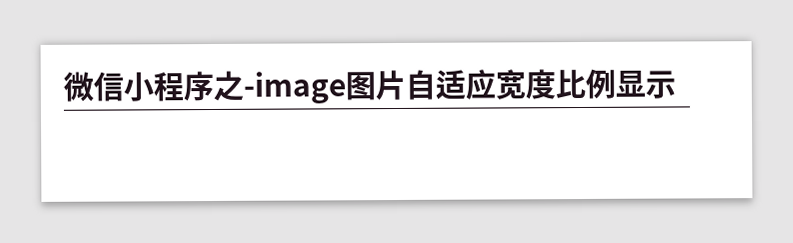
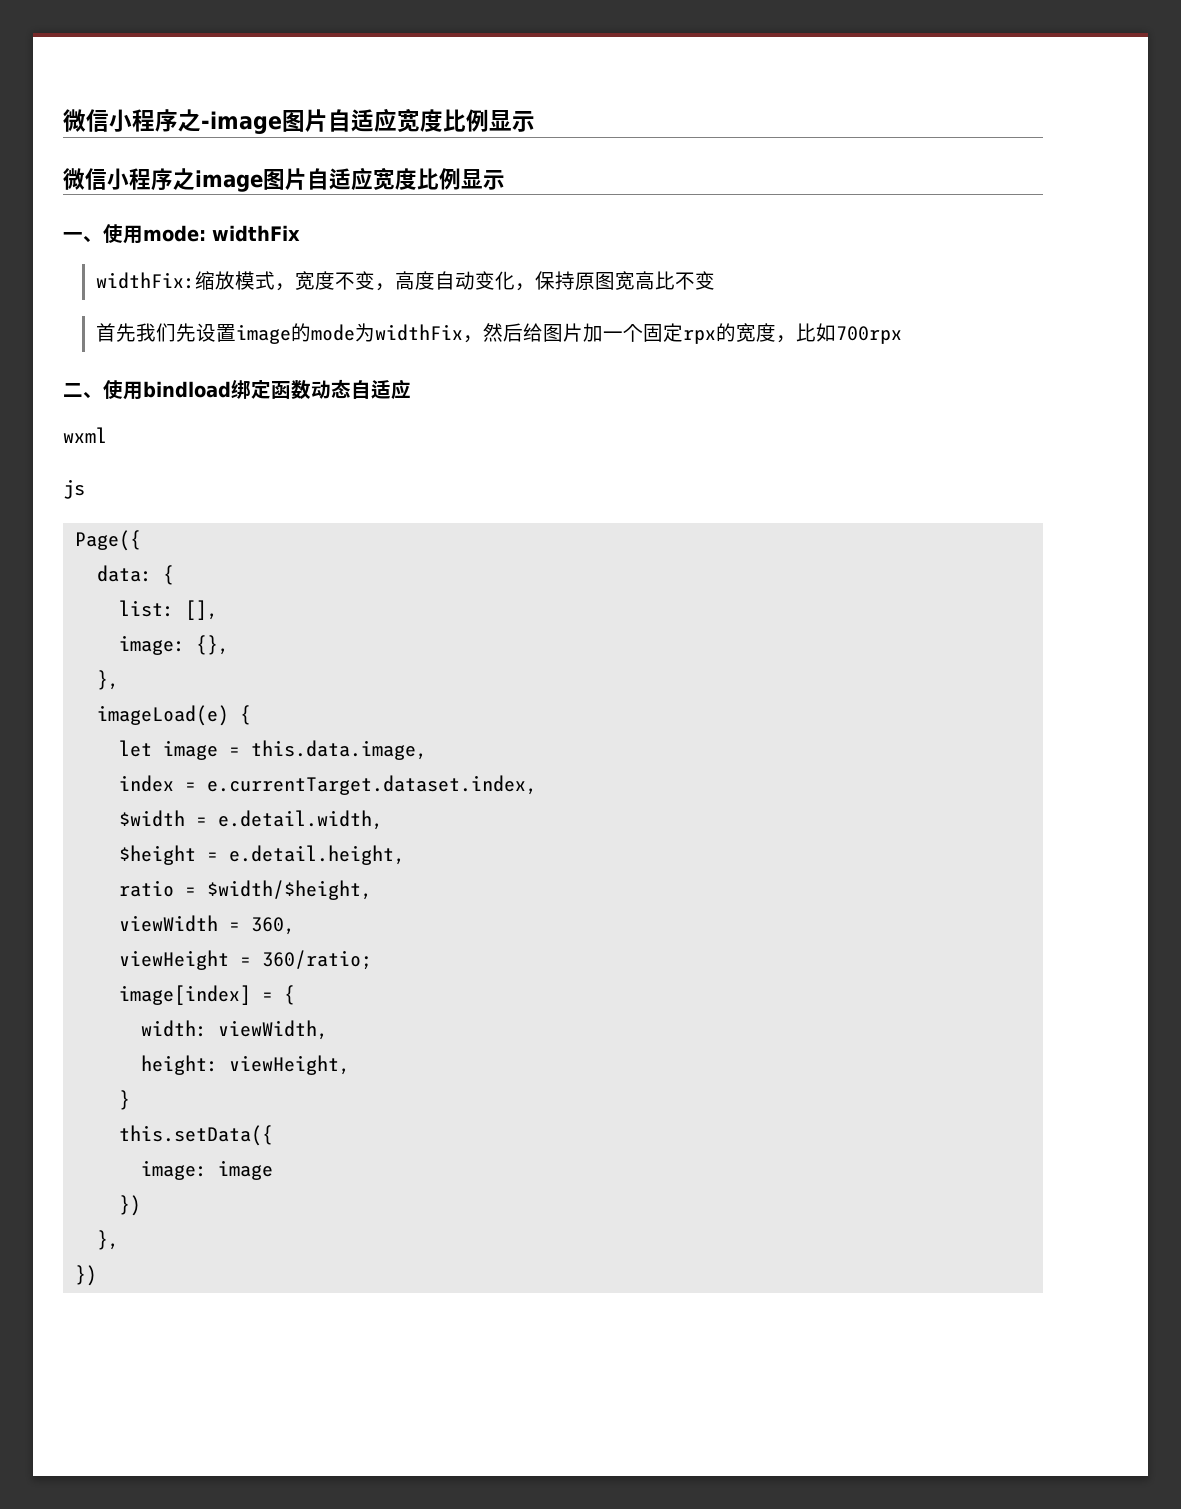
+ 微信小程序之image图片自适应宽度比例显示
+ 一、使用mode: widthFix
+ widthFix:缩放模式，宽度不变，高度自动变化，保持原图宽高比不变
+ 首先我们先设置image的mode为widthFix，然后给图片加一个固定rpx的宽度，比如700rpx
+ 二、使用bindload绑定函数动态自适应
+ wxml
+ js
+ Page({
+ data: {
+ list: [],
+ image: {},
+ },
+ imageLoad(e) {
+ let image = this.data.image,
+ index = e.currentTarget.dataset.index,
+ $width = e.detail.width,
+ $height = e.detail.height,
+ ratio = $width/$height,
+ viewWidth = 360,
+ viewHeight = 360/ratio;
+ image[index] = {
+ width: viewWidth,
+ height: viewHeight,
+ }
+ this.setData({
+ image: image
+ })
+ },
+ })

